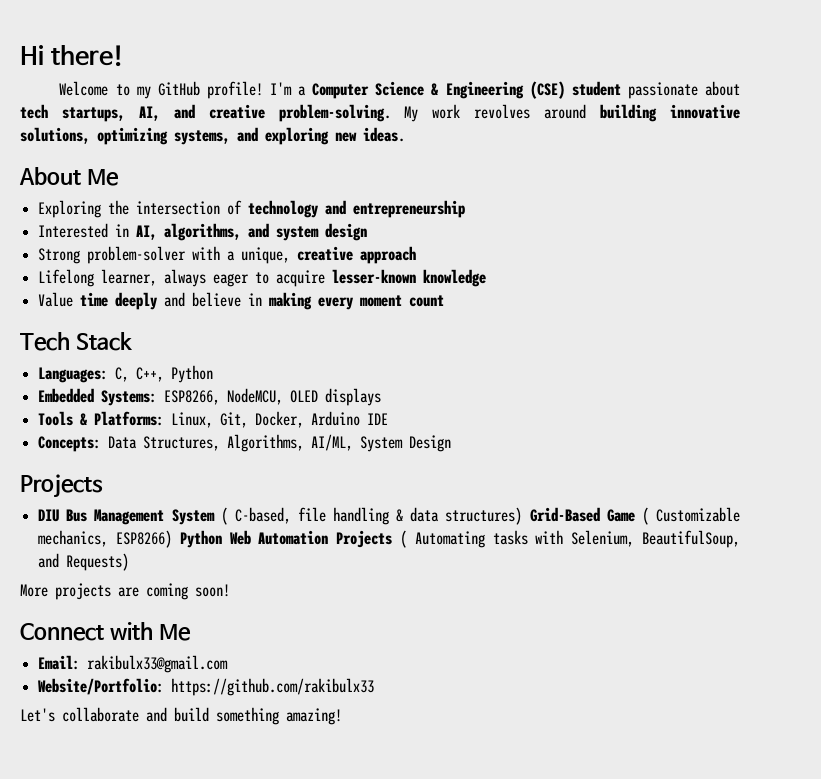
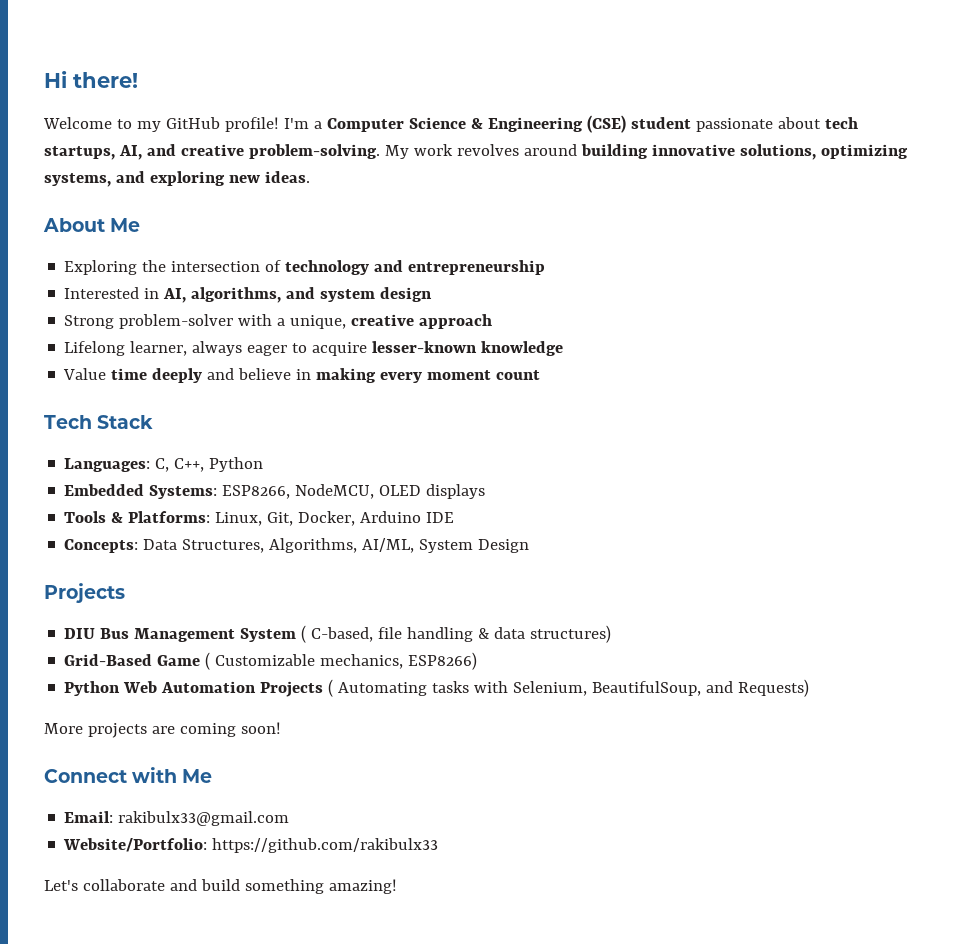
- DIU Bus Management System ( C-based, file handling & data structures) Grid-Based Game ( Customizable mechanics, ESP8266) Python Web Automation Projects ( Automating tasks with Selenium, BeautifulSoup, and Requests)
+ DIU Bus Management System ( C-based, file handling & data structures)
+ Grid-Based Game ( Customizable mechanics, ESP8266)
+ Python Web Automation Projects ( Automating tasks with Selenium, BeautifulSoup, and Requests)

